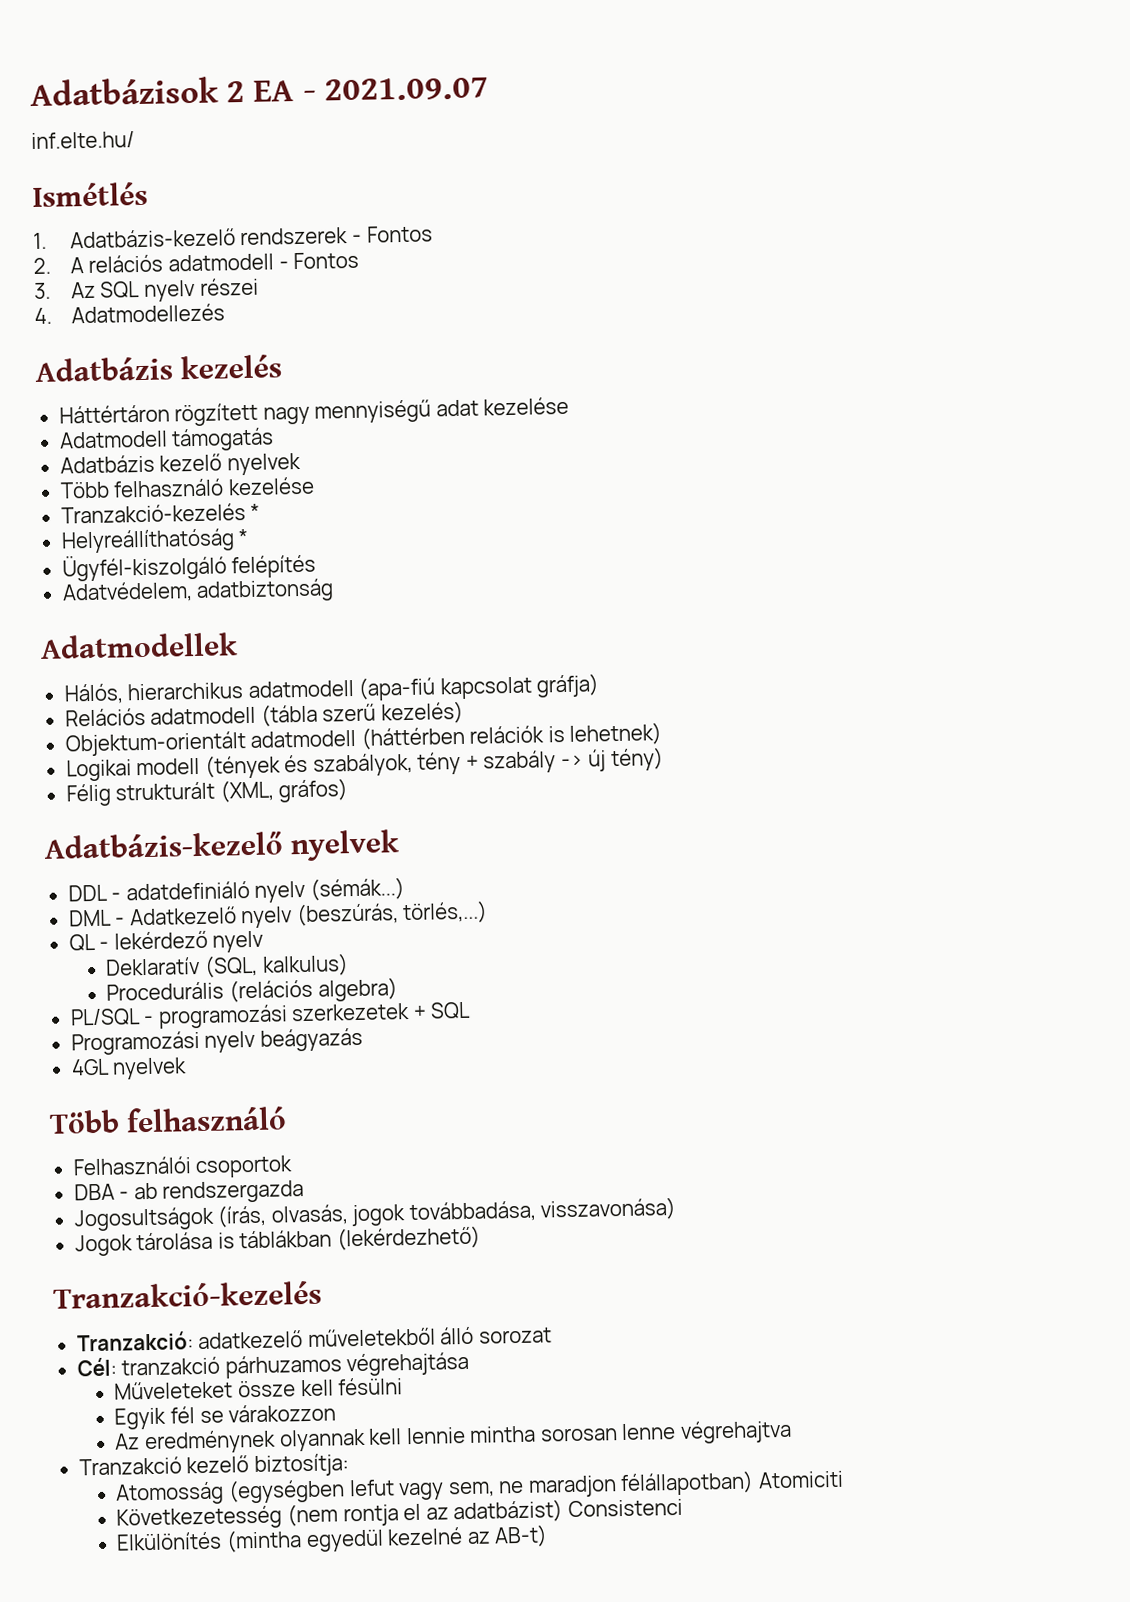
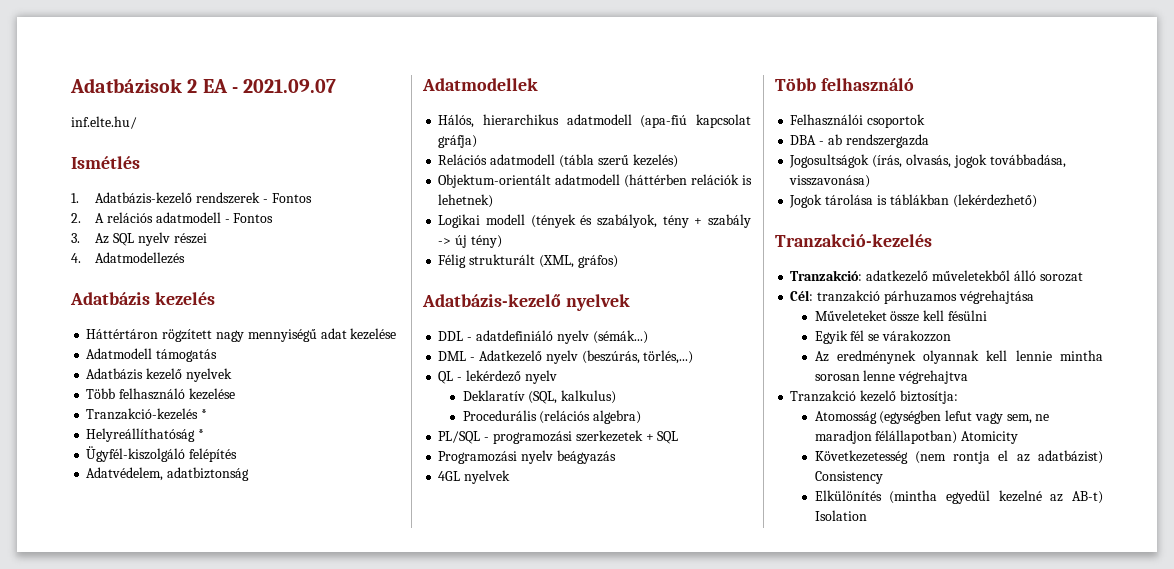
- Atomosság (egységben lefut vagy sem, ne maradjon félállapotban) Atomiciti
+ Atomosság (egységben lefut vagy sem, ne maradjon félállapotban) Atomicity
- Következetesség (nem rontja el az adatbázist) Consistenci
+ Következetesség (nem rontja el az adatbázist) Consistency
- Elkülönítés (mintha egyedül kezelné az AB-t)
+ Elkülönítés (mintha egyedül kezelné az AB-t) Isolation

